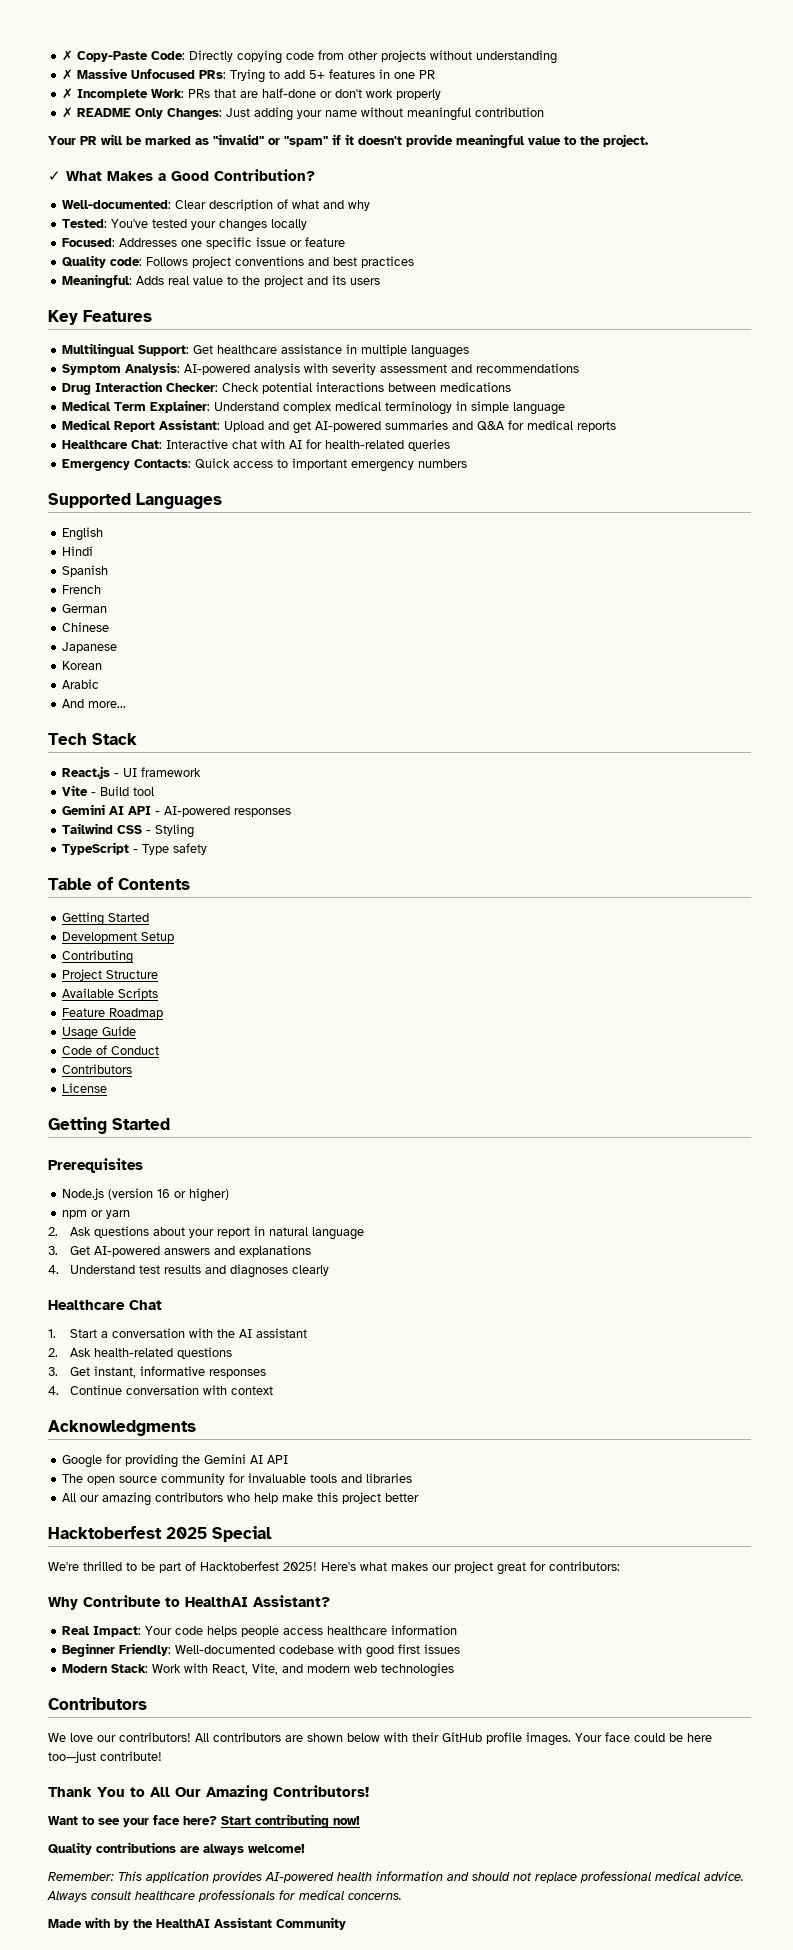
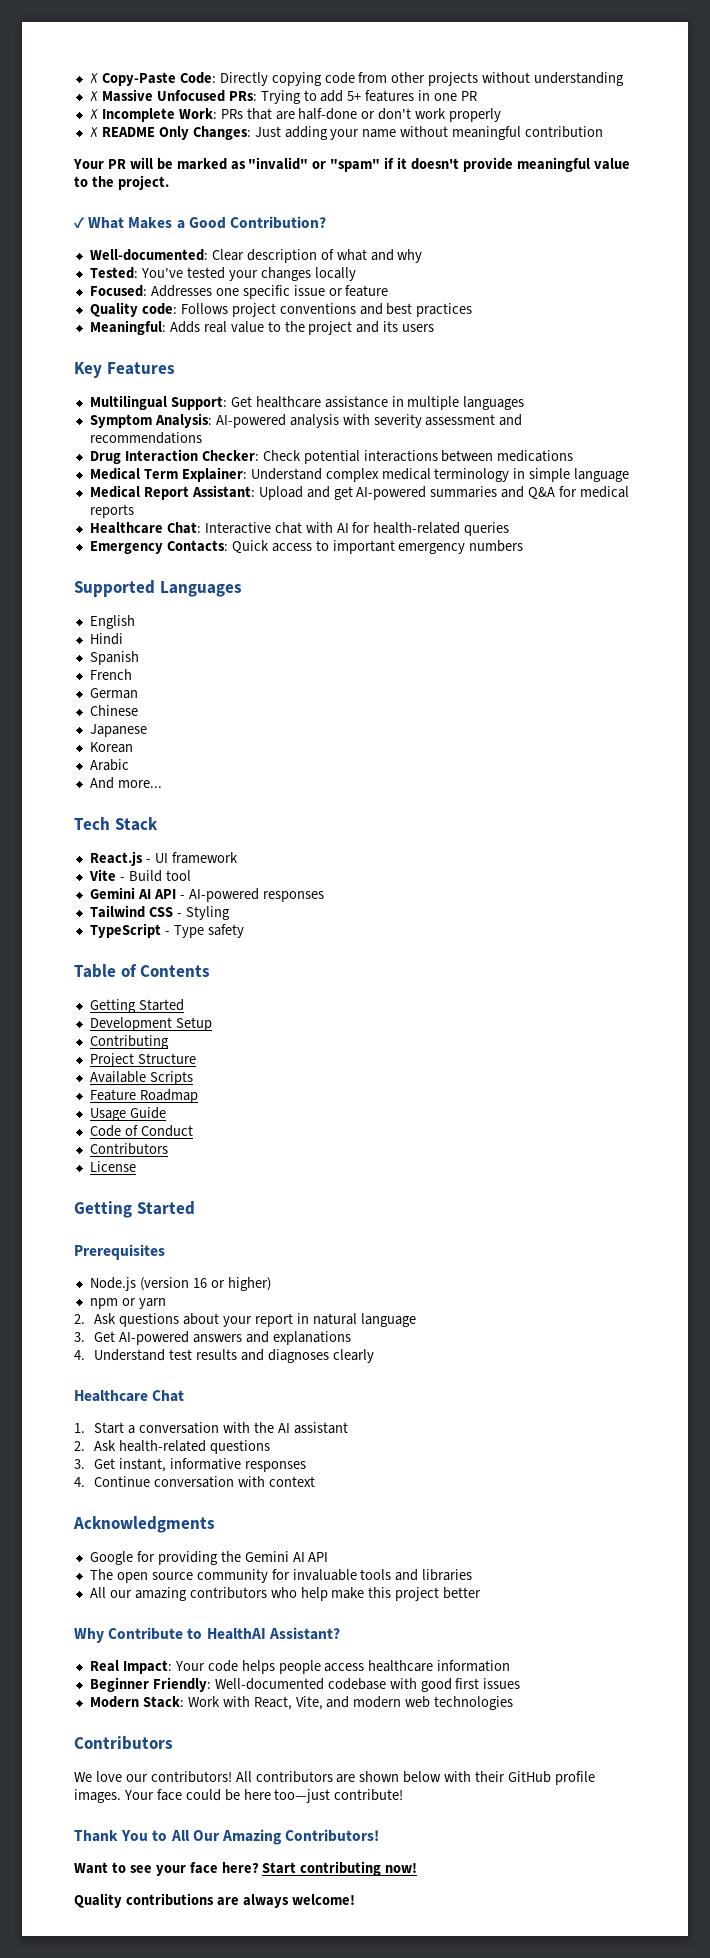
- Hacktoberfest 2025 Special
- We're thrilled to be part of Hacktoberfest 2025! Here's what makes our project great for contributors:
- Remember: This application provides AI-powered health information and should not replace professional medical advice. Always consult healthcare professionals for medical concerns.
- Made with by the HealthAI Assistant Community

